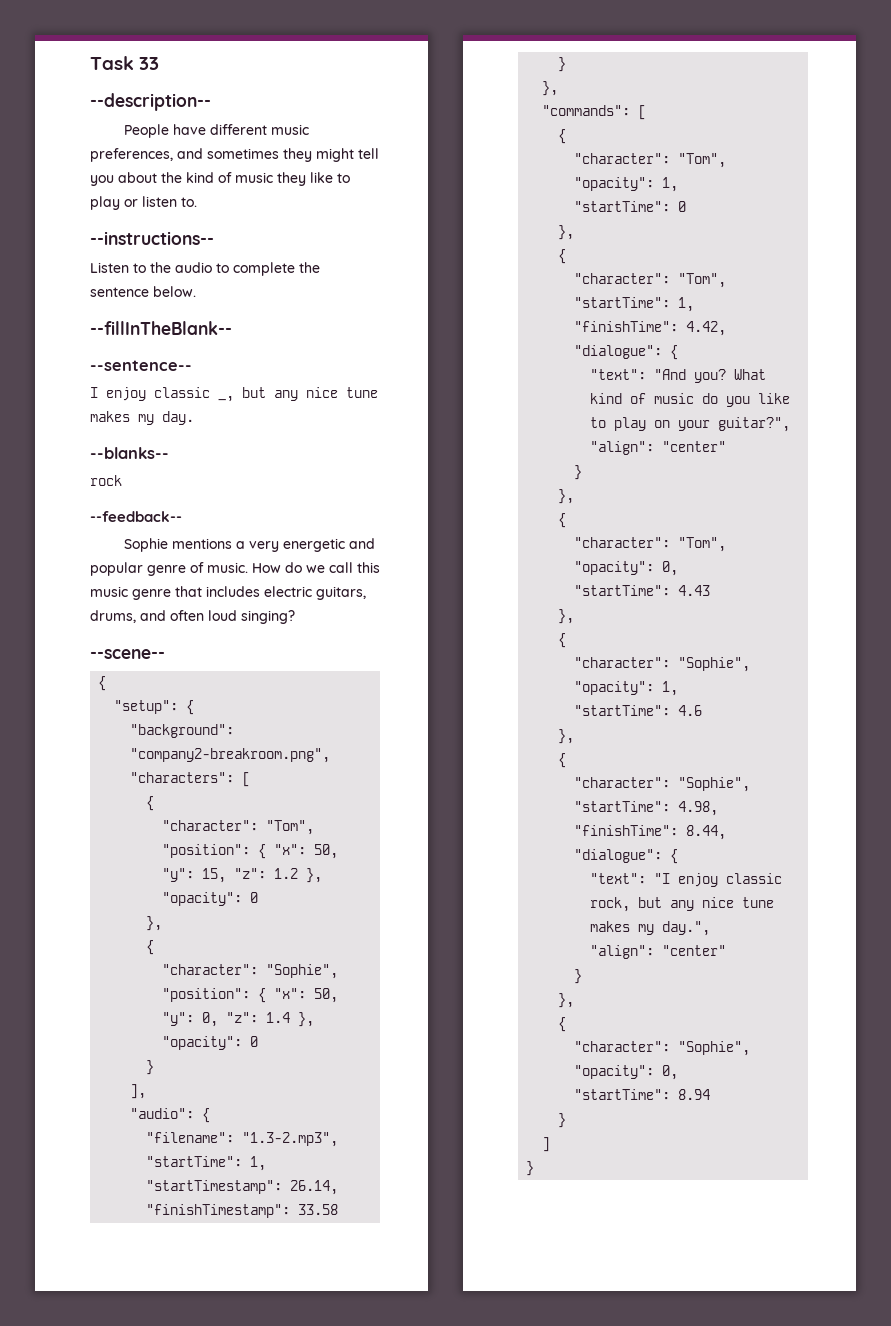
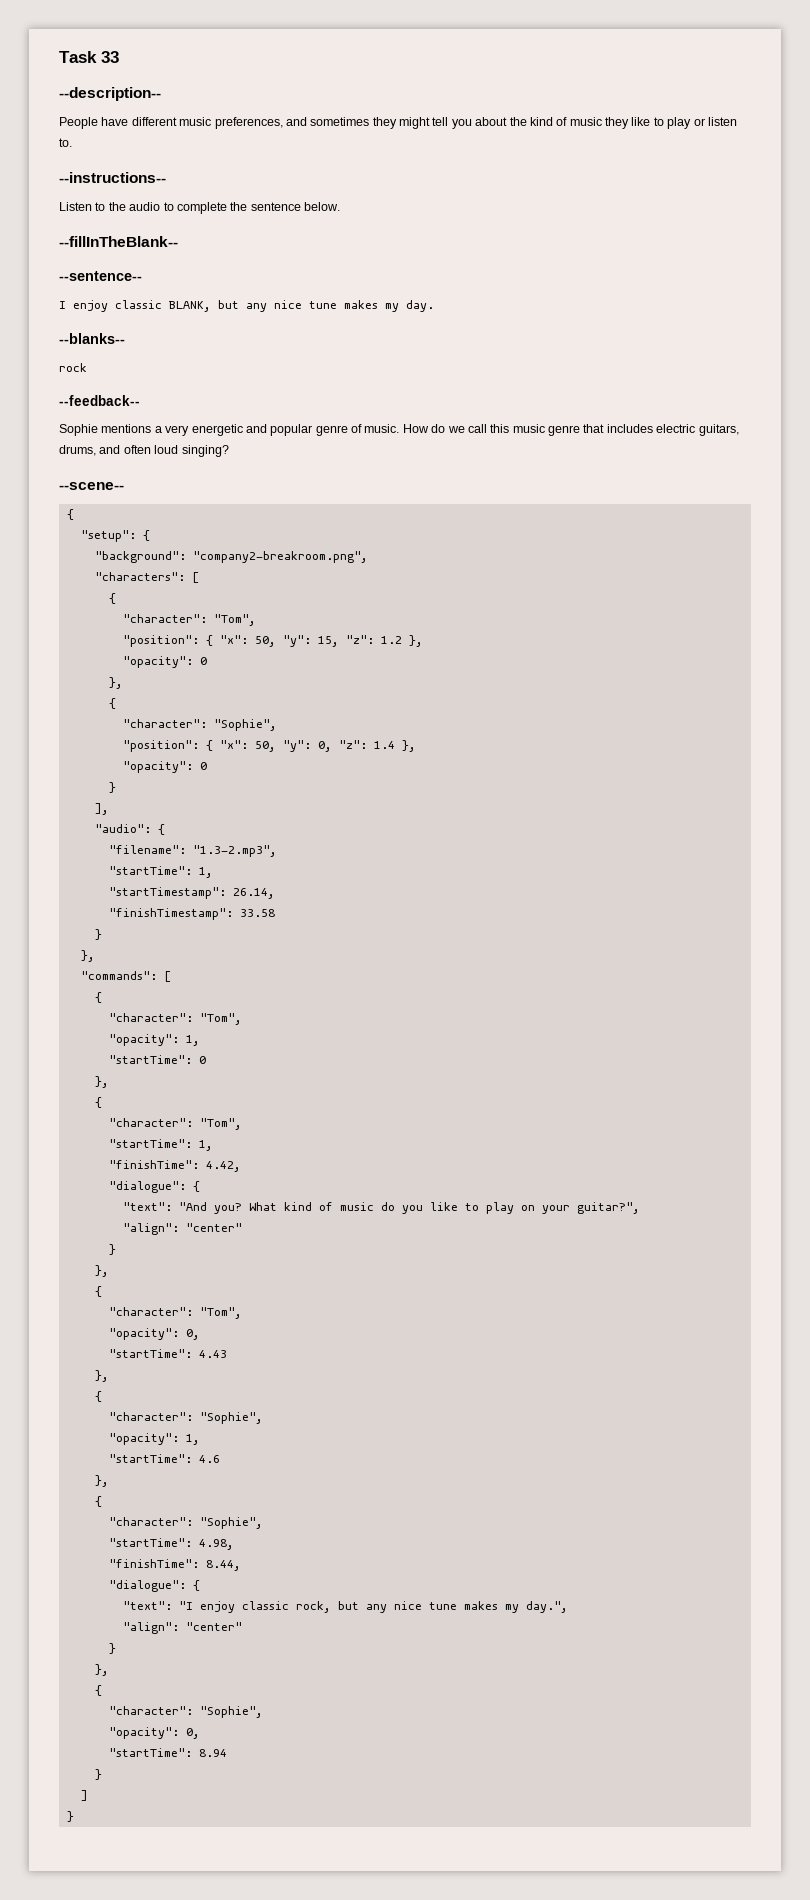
- I enjoy classic _, but any nice tune makes my day.
+ I enjoy classic BLANK, but any nice tune makes my day.

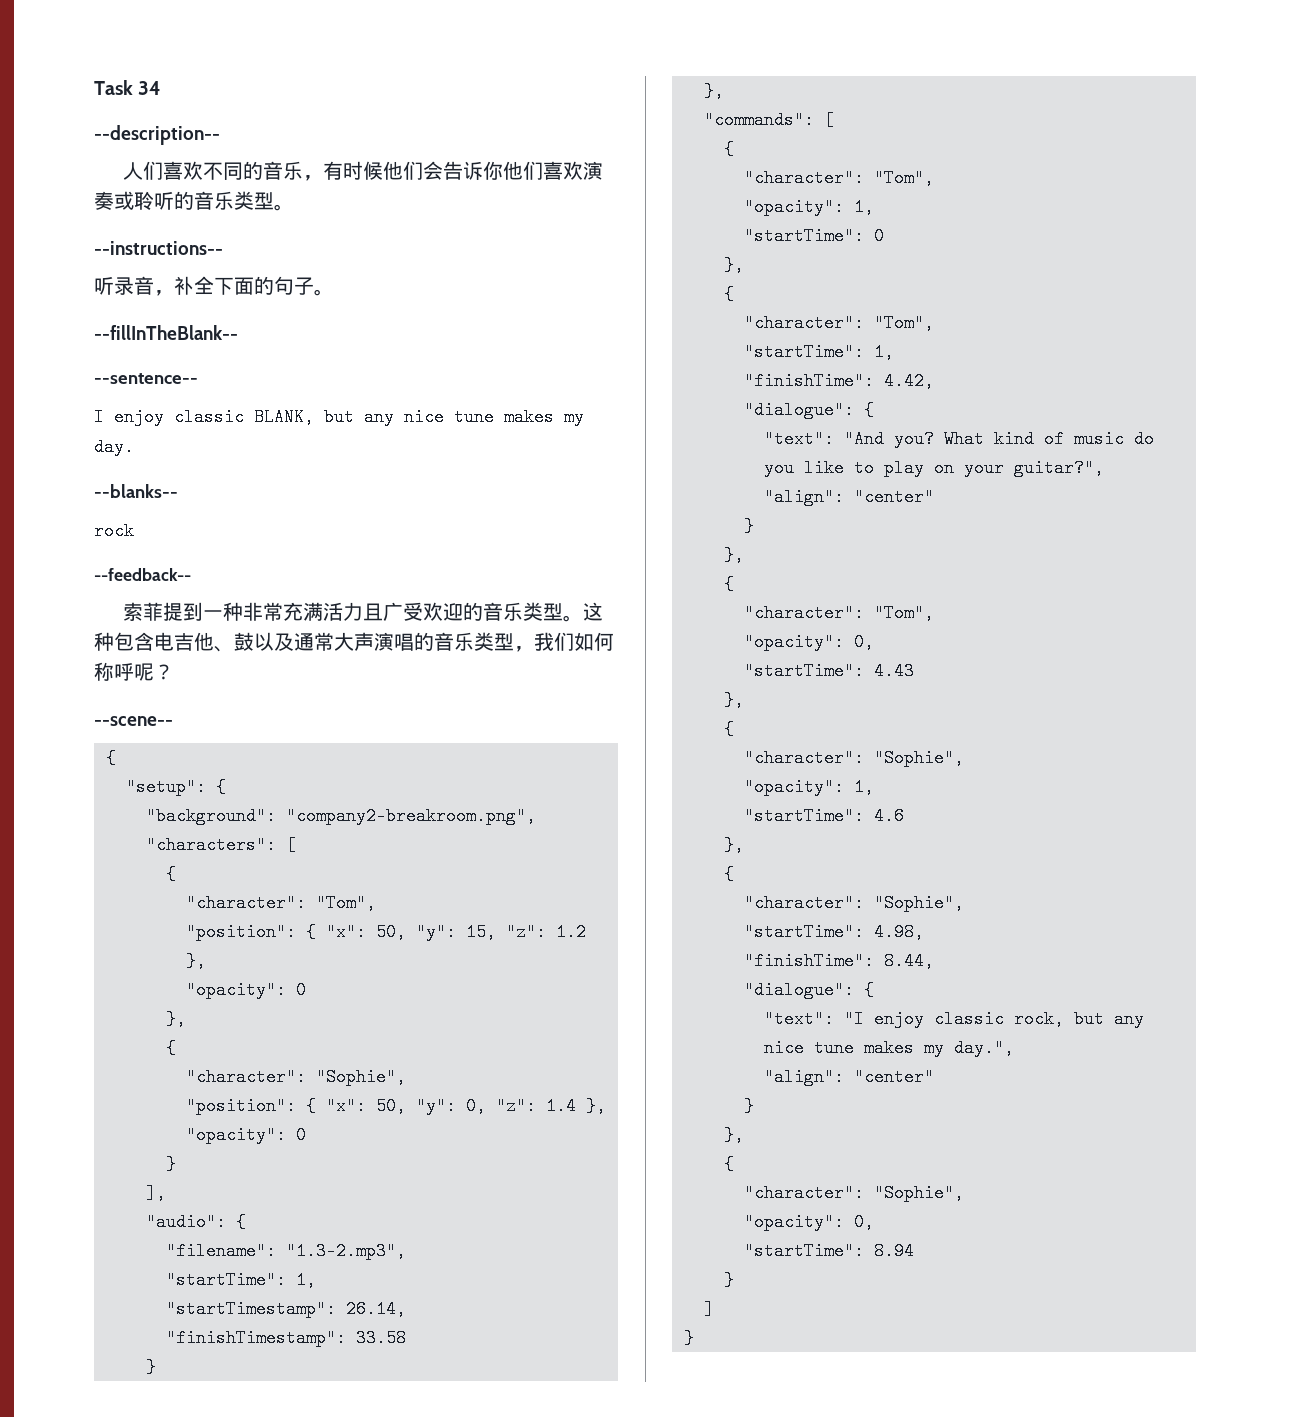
- Task 33
+ Task 34
- People have different music preferences, and sometimes they might tell you about the kind of music they like to play or listen to.
+ 人们喜欢不同的音乐，有时候他们会告诉你他们喜欢演奏或聆听的音乐类型。
  --instructions--
- Listen to the audio to complete the sentence below.
+ 听录音，补全下面的句子。
- Sophie mentions a very energetic and popular genre of music. How do we call this music genre that includes electric guitars, drums, and often loud singing?
+ 索菲提到一种非常充满活力且广受欢迎的音乐类型。这种包含电吉他、鼓以及通常大声演唱的音乐类型，我们如何称呼呢？

